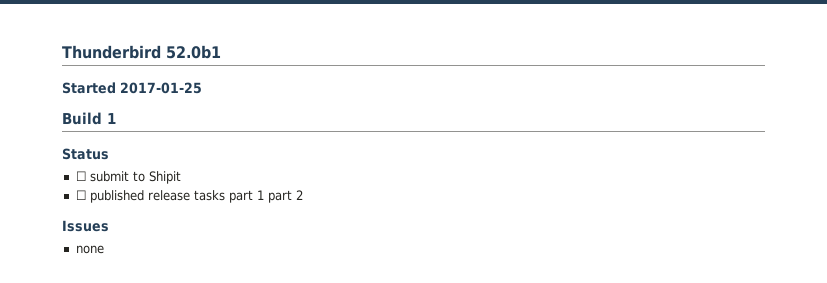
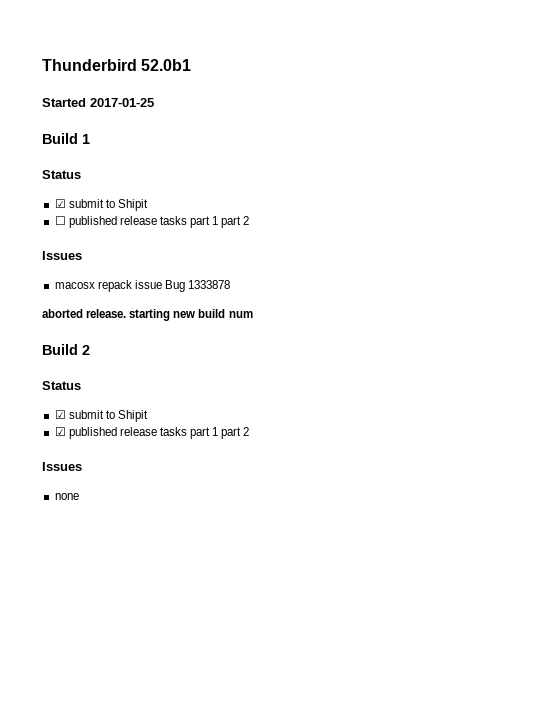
  Build 1
  Status
- ☐ submit to Shipit
+ ☑ submit to Shipit
+ macosx repack issue Bug 1333878
+ aborted release. starting new build num
+ Build 2
+ Status
+ ☑ submit to Shipit
+ ☑ published release tasks part 1 part 2
+ Issues

